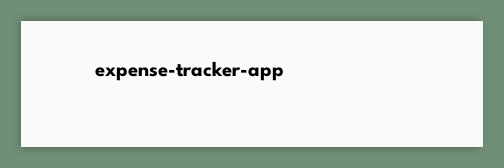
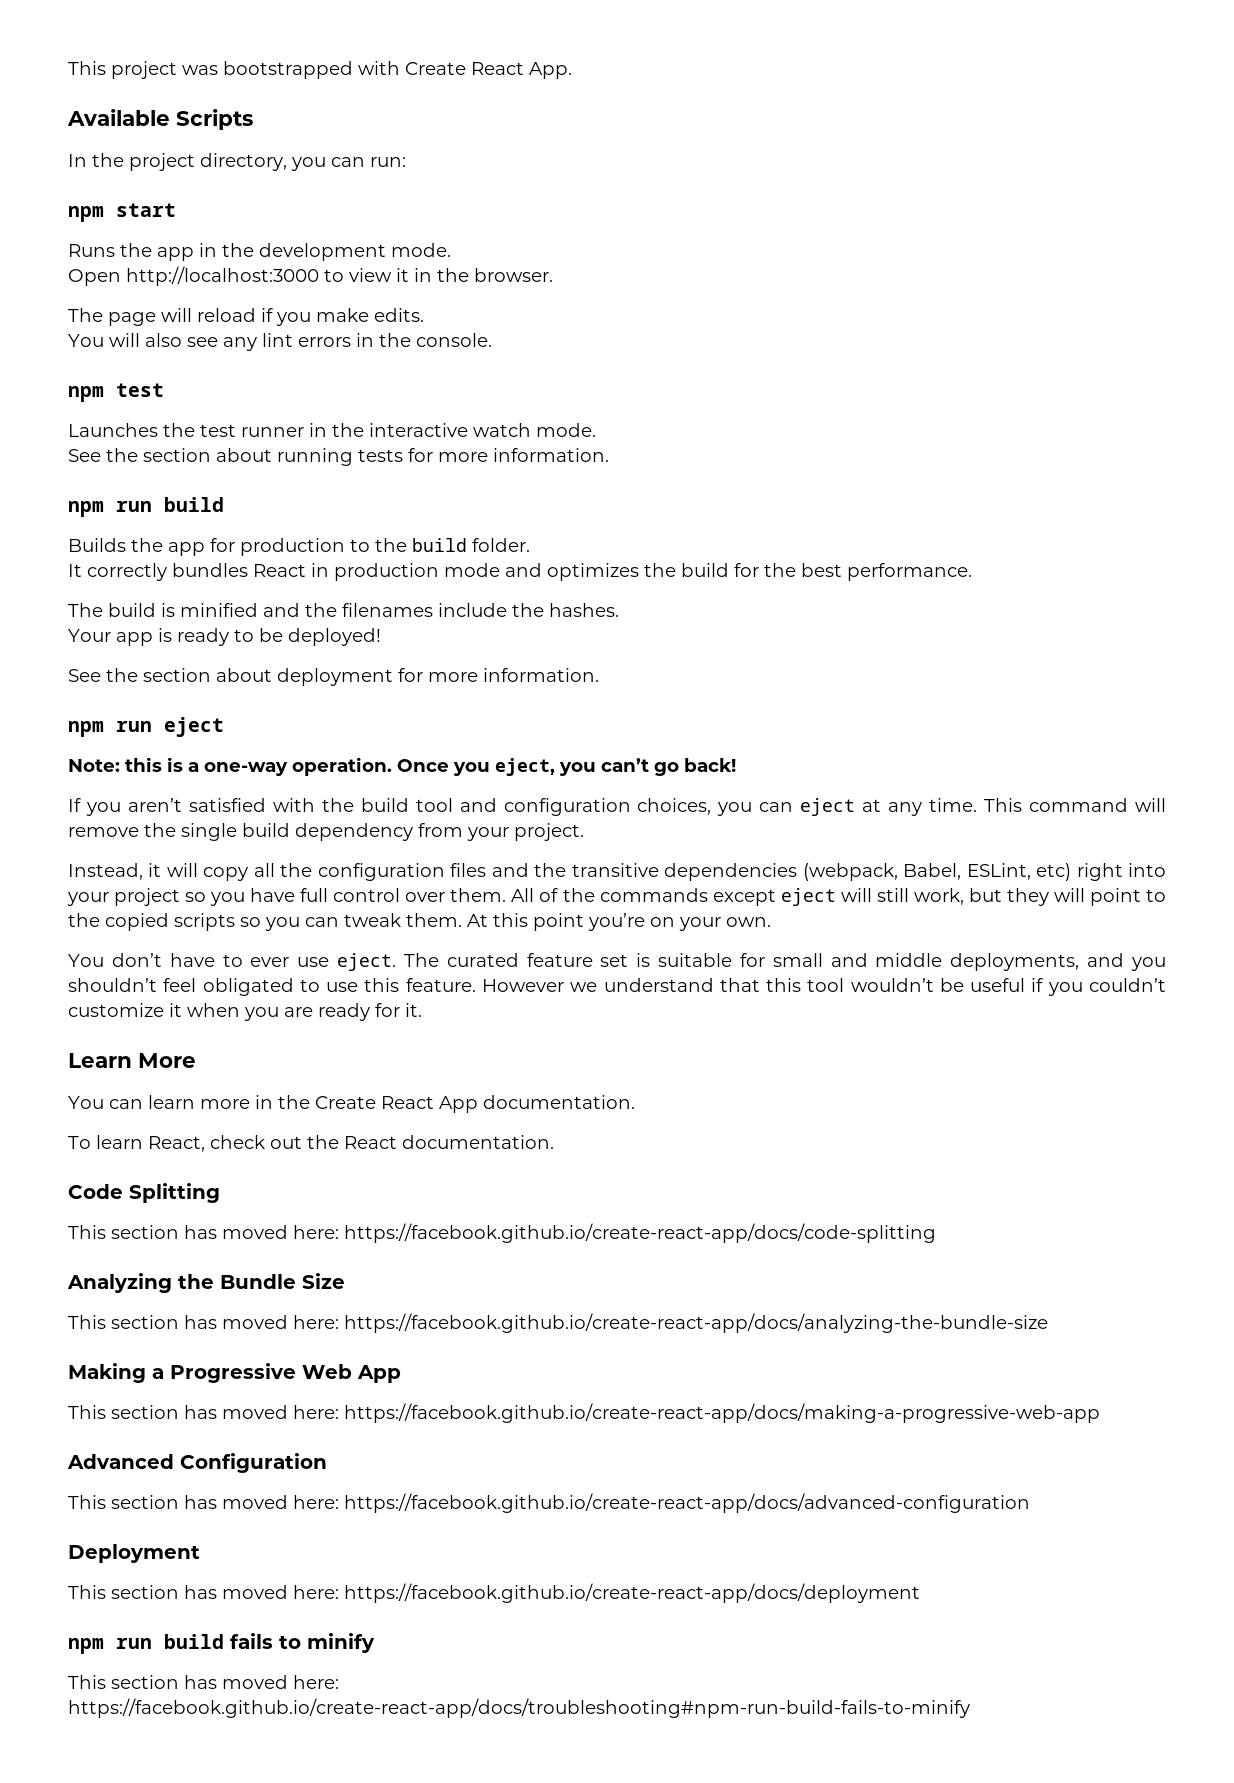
- expense-tracker-app
+ This project was bootstrapped with Create React App.
+ Available Scripts
+ In the project directory, you can run:
+ npm start
+ Runs the app in the development mode.
+ Open http://localhost:3000 to view it in the browser.
+ The page will reload if you make edits.
+ You will also see any lint errors in the console.
+ npm test
+ Launches the test runner in the interactive watch mode.
+ See the section about running tests for more information.
+ npm run build
+ Builds the app for production to the build folder.
+ It correctly bundles React in production mode and optimizes the build for the best performance.
+ The build is minified and the filenames include the hashes.
+ Your app is ready to be deployed!
+ See the section about deployment for more information.
+ npm run eject
+ Note: this is a one-way operation. Once you eject, you can’t go back!
+ If you aren’t satisfied with the build tool and configuration choices, you can eject at any time. This command will remove the single build dependency from your project.
+ Instead, it will copy all the configuration files and the transitive dependencies (webpack, Babel, ESLint, etc) right into your project so you have full control over them. All of the commands except eject will still work, but they will point to the copied scripts so you can tweak them. At this point you’re on your own.
+ You don’t have to ever use eject. The curated feature set is suitable for small and middle deployments, and you shouldn’t feel obligated to use this feature. However we understand that this tool wouldn’t be useful if you couldn’t customize it when you are ready for it.
+ Learn More
+ You can learn more in the Create React App documentation.
+ To learn React, check out the React documentation.
+ Code Splitting
+ This section has moved here: https://facebook.github.io/create-react-app/docs/code-splitting
+ Analyzing the Bundle Size
+ This section has moved here: https://facebook.github.io/create-react-app/docs/analyzing-the-bundle-size
+ Making a Progressive Web App
+ This section has moved here: https://facebook.github.io/create-react-app/docs/making-a-progressive-web-app
+ Advanced Configuration
+ This section has moved here: https://facebook.github.io/create-react-app/docs/advanced-configuration
+ Deployment
+ This section has moved here: https://facebook.github.io/create-react-app/docs/deployment
+ npm run build fails to minify
+ This section has moved here: https://facebook.github.io/create-react-app/docs/troubleshooting#npm-run-build-fails-to-minify

